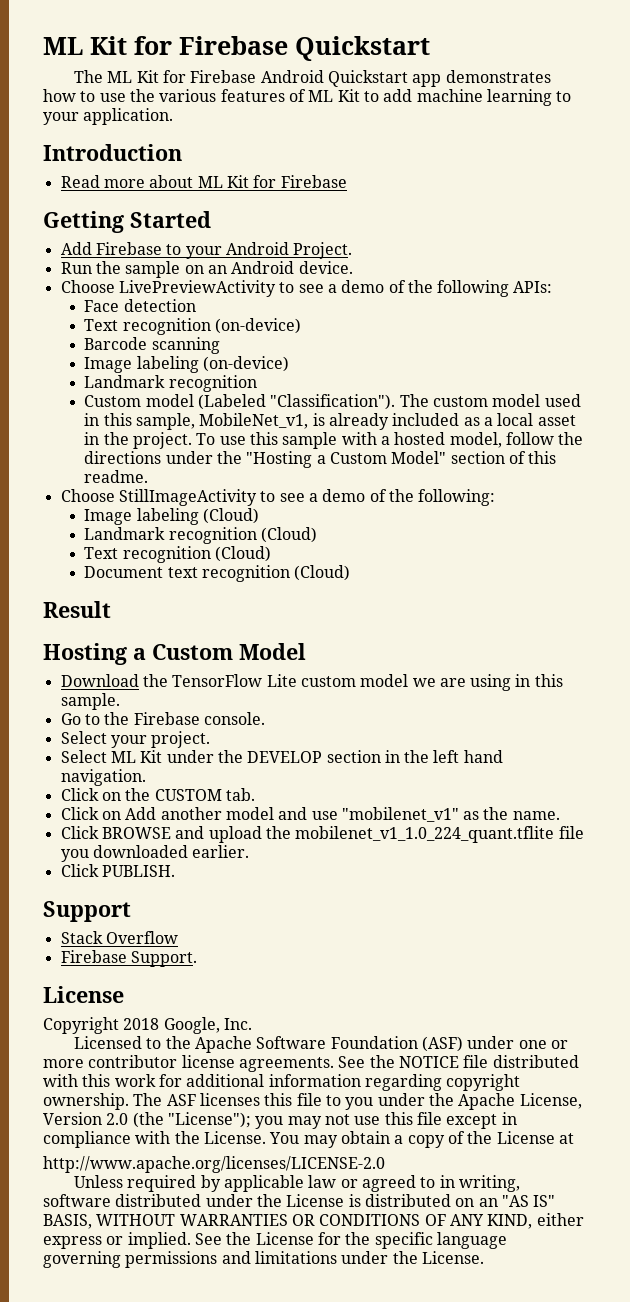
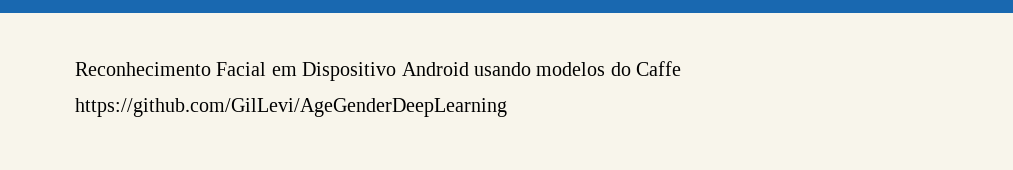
- ML Kit for Firebase Quickstart
- The ML Kit for Firebase Android Quickstart app demonstrates how to use the various features of ML Kit to add machine learning to your application.
- Introduction
- Read more about ML Kit for Firebase
- Getting Started
- Add Firebase to your Android Project.
- Run the sample on an Android device.
- Choose LivePreviewActivity to see a demo of the following APIs:
- Face detection
- Text recognition (on-device)
- Barcode scanning
- Image labeling (on-device)
- Landmark recognition
- Custom model (Labeled "Classification"). The custom model used in this sample, MobileNet_v1, is already included as a local asset in the project. To use this sample with a hosted model, follow the directions under the "Hosting a Custom Model" section of this readme.
- Choose StillImageActivity to see a demo of the following:
- Image labeling (Cloud)
- Landmark recognition (Cloud)
- Text recognition (Cloud)
- Document text recognition (Cloud)
- Result
- Hosting a Custom Model
- Download the TensorFlow Lite custom model we are using in this sample.
- Go to the Firebase console.
- Select your project.
- Select ML Kit under the DEVELOP section in the left hand navigation.
- Click on the CUSTOM tab.
- Click on Add another model and use "mobilenet_v1" as the name.
- Click BROWSE and upload the mobilenet_v1_1.0_224_quant.tflite file you downloaded earlier.
- Click PUBLISH.
- Support
- Stack Overflow
- Firebase Support.
- License
- Copyright 2018 Google, Inc.
- Licensed to the Apache Software Foundation (ASF) under one or more contributor license agreements. See the NOTICE file distributed with this work for additional information regarding copyright ownership. The ASF licenses this file to you under the Apache License, Version 2.0 (the "License"); you may not use this file except in compliance with the License. You may obtain a copy of the License at
- http://www.apache.org/licenses/LICENSE-2.0
- Unless required by applicable law or agreed to in writing, software distributed under the License is distributed on an "AS IS" BASIS, WITHOUT WARRANTIES OR CONDITIONS OF ANY KIND, either express or implied. See the License for the specific language governing permissions and limitations under the License.
+ Reconhecimento Facial em Dispositivo Android usando modelos do Caffe
+ https://github.com/GilLevi/AgeGenderDeepLearning

